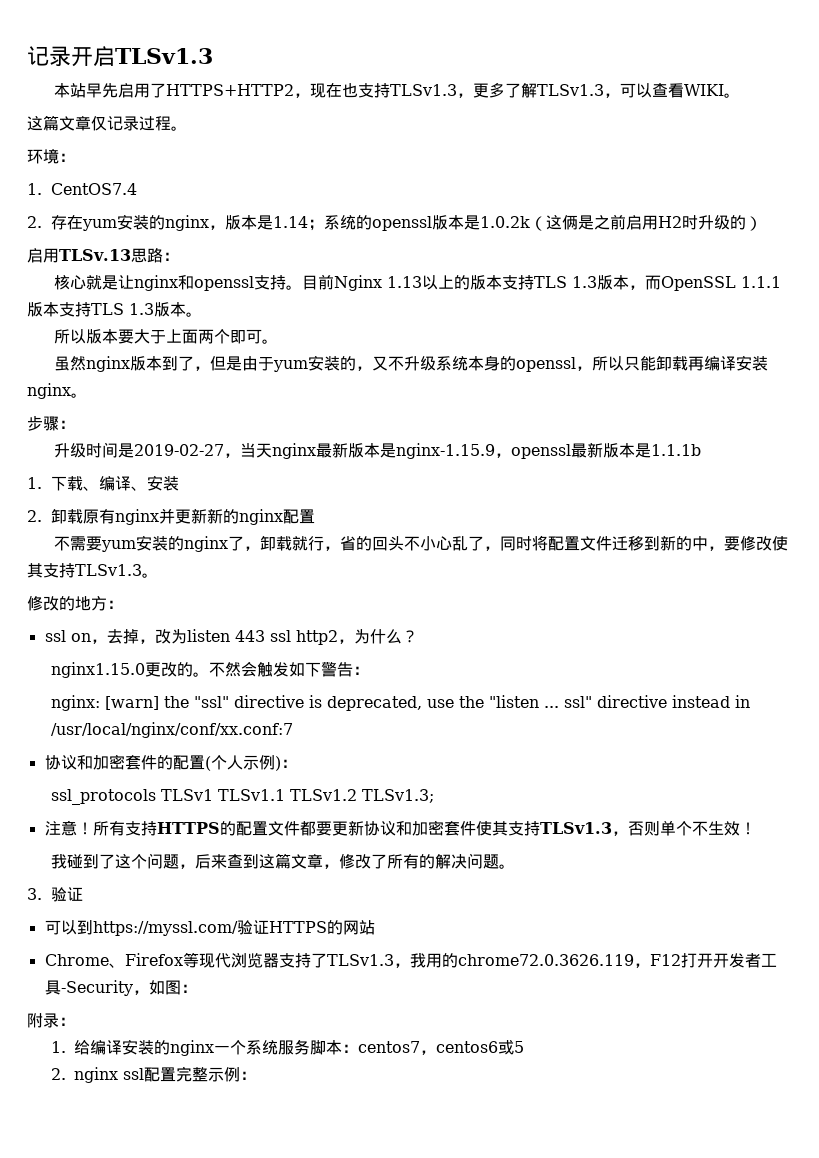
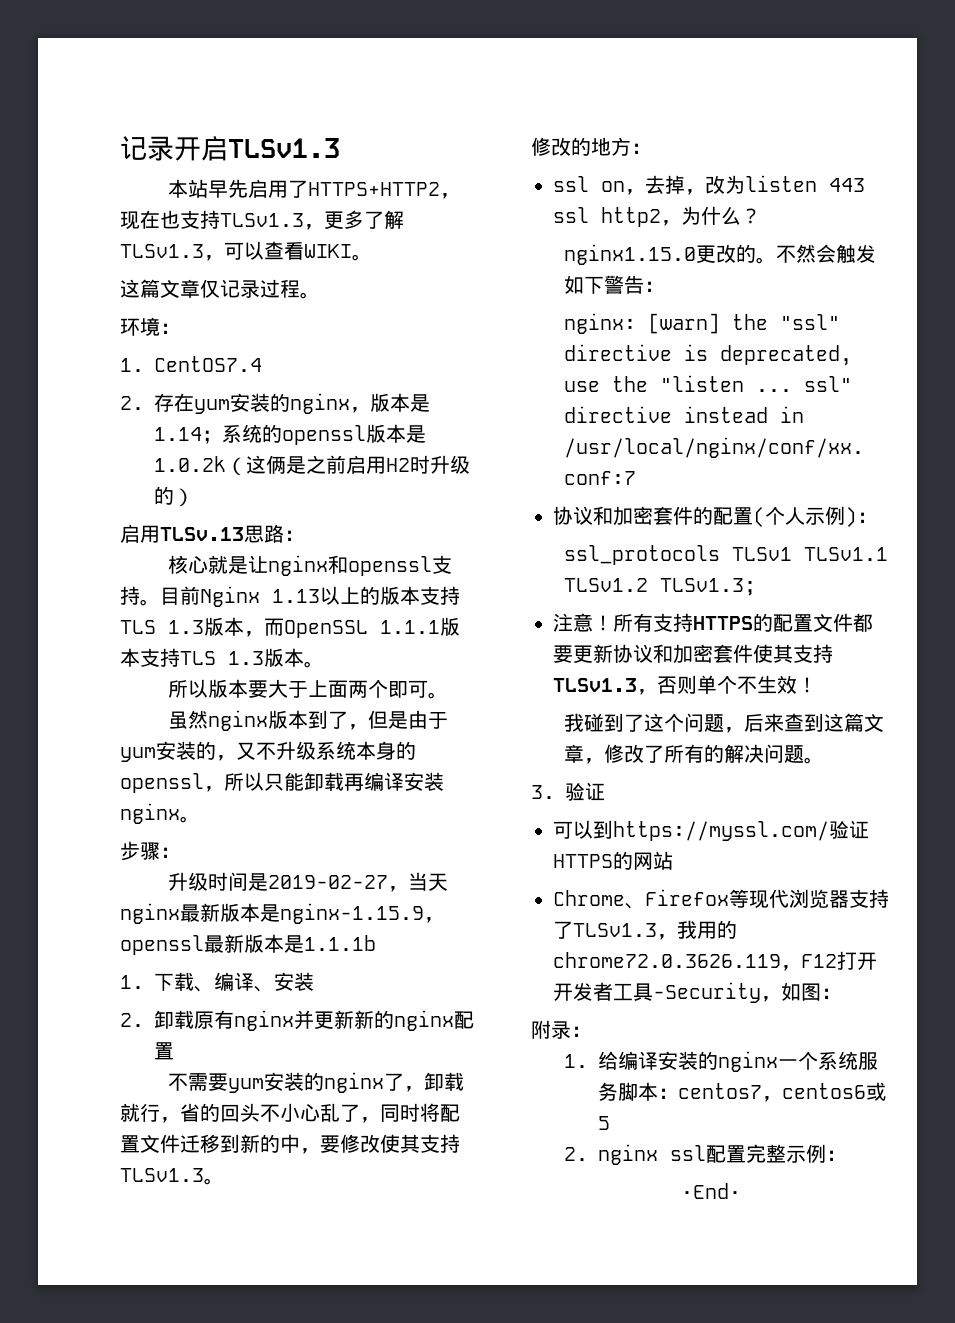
+ ·End·

